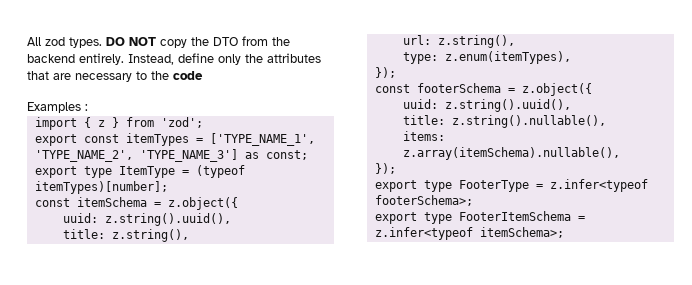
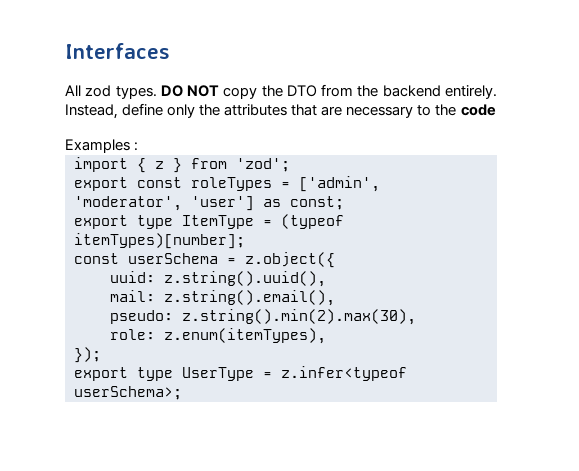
+ Interfaces
- export const itemTypes = ['TYPE_NAME_1', 'TYPE_NAME_2', 'TYPE_NAME_3'] as const;
+ export const roleTypes = ['admin', 'moderator', 'user'] as const;
- const itemSchema = z.object({
+ const userSchema = z.object({
  uuid: z.string().uuid(),
- title: z.string(),
- url: z.string(),
- type: z.enum(itemTypes),
- });
- const footerSchema = z.object({
- uuid: z.string().uuid(),
- title: z.string().nullable(),
- items: z.array(itemSchema).nullable(),
+ mail: z.string().email(),
+ pseudo: z.string().min(2).max(30),
+ role: z.enum(itemTypes),
- export type FooterType = z.infer<typeof footerSchema>;
- export type FooterItemSchema = z.infer<typeof itemSchema>;
+ export type UserType = z.infer<typeof userSchema>;

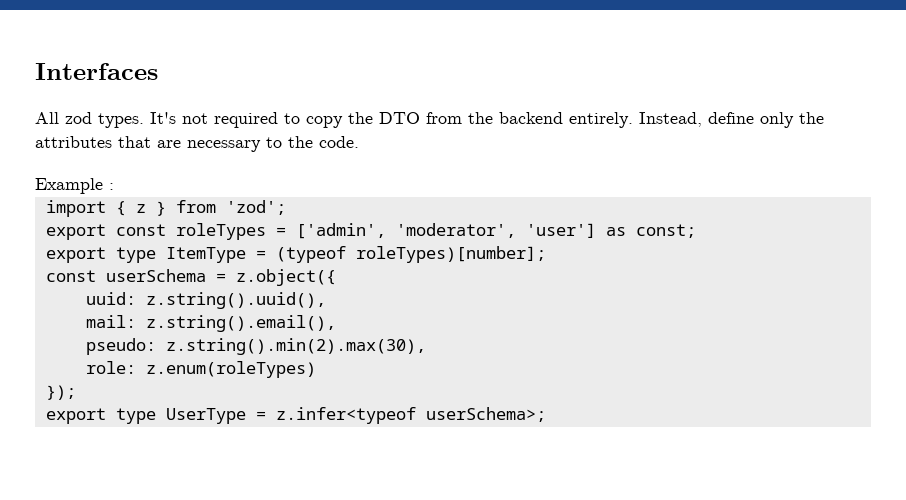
- DO NOT copy the DTO from the backend entirely.
+ It's not required to copy the DTO from the backend entirely.
- Instead, define only the attributes that are necessary to the code
- Examples :
+ Instead, define only the attributes that are necessary to the code.
+ Example :
- export type ItemType = (typeof itemTypes)[number];
+ export type ItemType = (typeof roleTypes)[number];
- role: z.enum(itemTypes),
+ role: z.enum(roleTypes)

